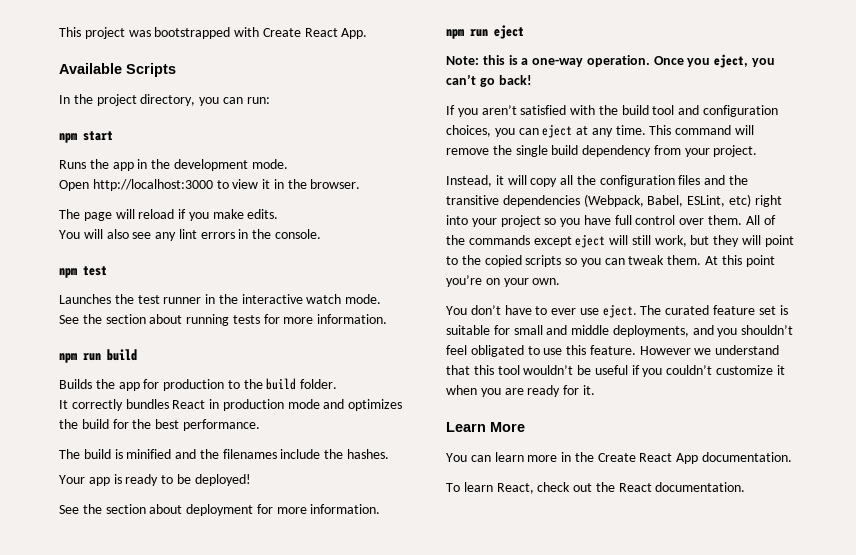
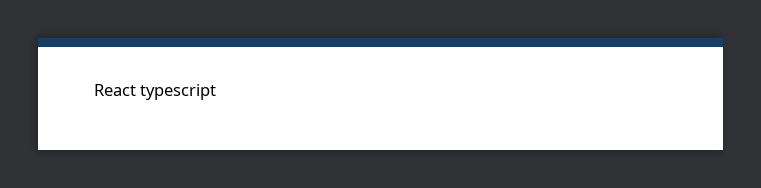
- This project was bootstrapped with Create React App.
- Available Scripts
- In the project directory, you can run:
- npm start
- Runs the app in the development mode.
- Open http://localhost:3000 to view it in the browser.
- The page will reload if you make edits.
- You will also see any lint errors in the console.
- npm test
- Launches the test runner in the interactive watch mode.
- See the section about running tests for more information.
- npm run build
- Builds the app for production to the build folder.
- It correctly bundles React in production mode and optimizes the build for the best performance.
- The build is minified and the filenames include the hashes.
- Your app is ready to be deployed!
- See the section about deployment for more information.
- npm run eject
- Note: this is a one-way operation. Once you eject, you can’t go back!
- If you aren’t satisfied with the build tool and configuration choices, you can eject at any time. This command will remove the single build dependency from your project.
- Instead, it will copy all the configuration files and the transitive dependencies (Webpack, Babel, ESLint, etc) right into your project so you have full control over them. All of the commands except eject will still work, but they will point to the copied scripts so you can tweak them. At this point you’re on your own.
- You don’t have to ever use eject. The curated feature set is suitable for small and middle deployments, and you shouldn’t feel obligated to use this feature. However we understand that this tool wouldn’t be useful if you couldn’t customize it when you are ready for it.
- Learn More
- You can learn more in the Create React App documentation.
- To learn React, check out the React documentation.
+ React typescript

